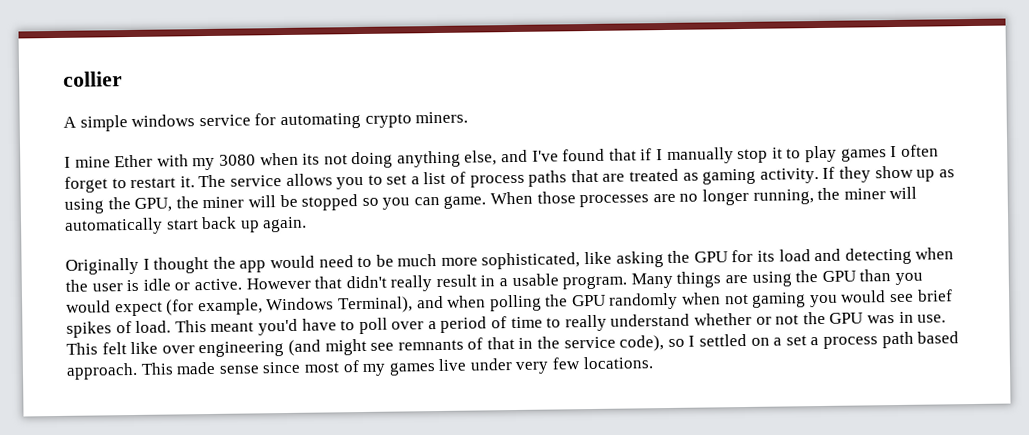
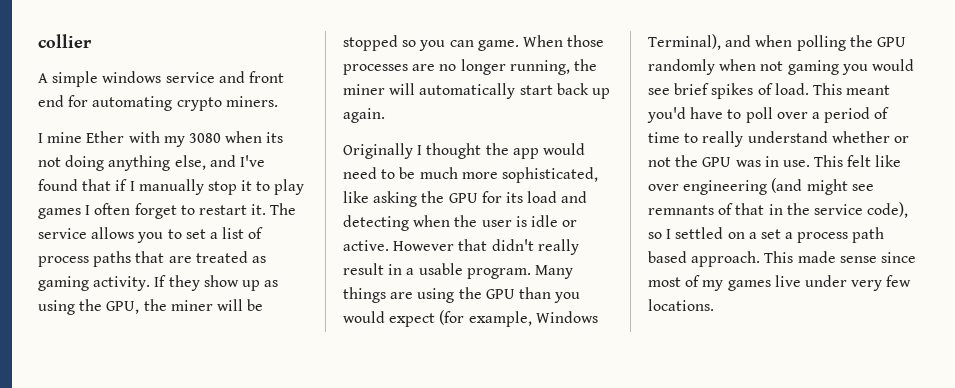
- A simple windows service for automating crypto miners.
+ A simple windows service and front end for automating crypto miners.

